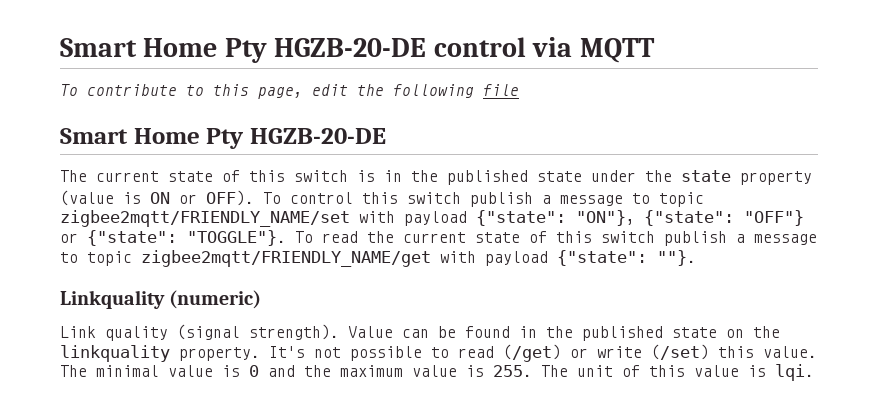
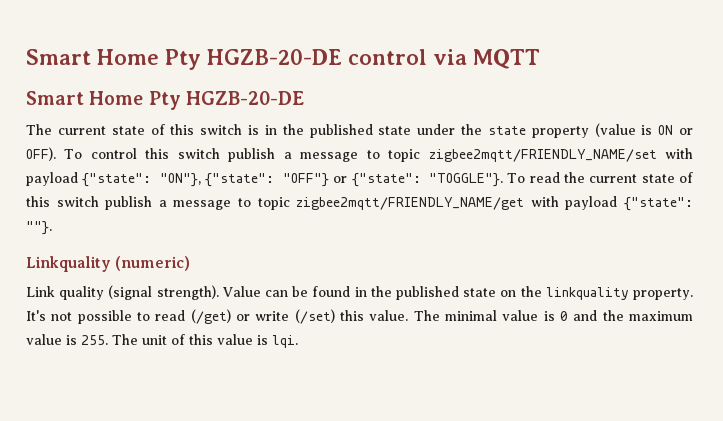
- To contribute to this page, edit the following file

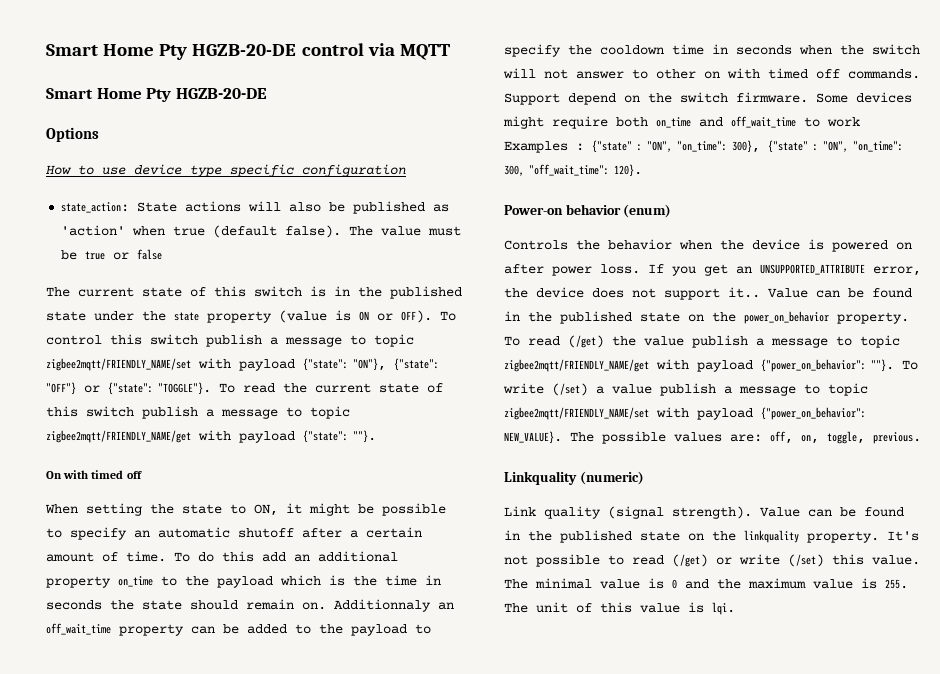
+ Options
+ How to use device type specific configuration
+ state_action: State actions will also be published as 'action' when true (default false). The value must be true or false
+ On with timed off
+ When setting the state to ON, it might be possible to specify an automatic shutoff after a certain amount of time. To do this add an additional property on_time to the payload which is the time in seconds the state should remain on. Additionnaly an off_wait_time property can be added to the payload to specify the cooldown time in seconds when the switch will not answer to other on with timed off commands. Support depend on the switch firmware. Some devices might require both on_time and off_wait_time to work Examples : {"state" : "ON", "on_time": 300}, {"state" : "ON", "on_time": 300, "off_wait_time": 120}.
+ Power-on behavior (enum)
+ Controls the behavior when the device is powered on after power loss. If you get an UNSUPPORTED_ATTRIBUTE error, the device does not support it.. Value can be found in the published state on the power_on_behavior property. To read (/get) the value publish a message to topic zigbee2mqtt/FRIENDLY_NAME/get with payload {"power_on_behavior": ""}. To write (/set) a value publish a message to topic zigbee2mqtt/FRIENDLY_NAME/set with payload {"power_on_behavior": NEW_VALUE}. The possible values are: off, on, toggle, previous.

